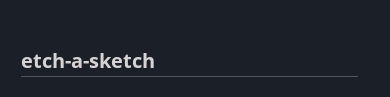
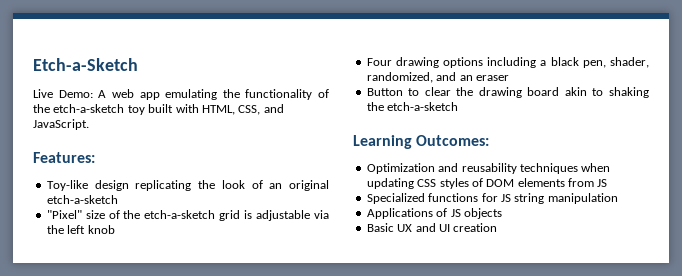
- etch-a-sketch
+ Etch-a-Sketch
+ Live Demo: A web app emulating the functionality of the etch-a-sketch toy built with HTML, CSS, and JavaScript.
+ Features:
+ Toy-like design replicating the look of an original etch-a-sketch
+ "Pixel" size of the etch-a-sketch grid is adjustable via the left knob
+ Four drawing options including a black pen, shader, randomized, and an eraser
+ Button to clear the drawing board akin to shaking the etch-a-sketch
+ Learning Outcomes:
+ Optimization and reusability techniques when updating CSS styles of DOM elements from JS
+ Specialized functions for JS string manipulation
+ Applications of JS objects
+ Basic UX and UI creation

